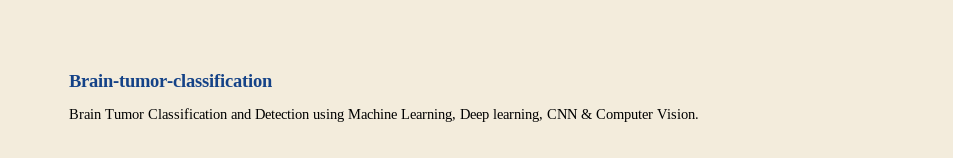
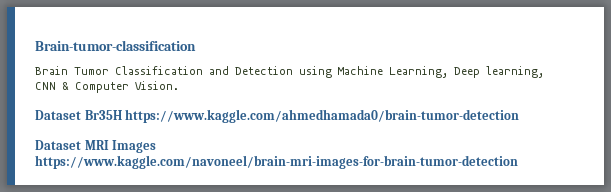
+ Dataset Br35H https://www.kaggle.com/ahmedhamada0/brain-tumor-detection
+ Dataset MRI Images https://www.kaggle.com/navoneel/brain-mri-images-for-brain-tumor-detection

